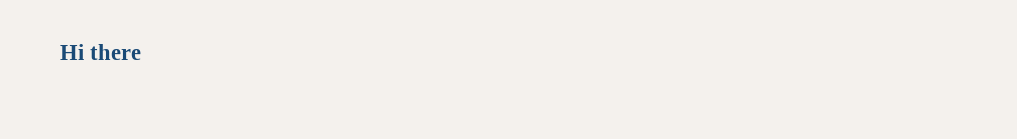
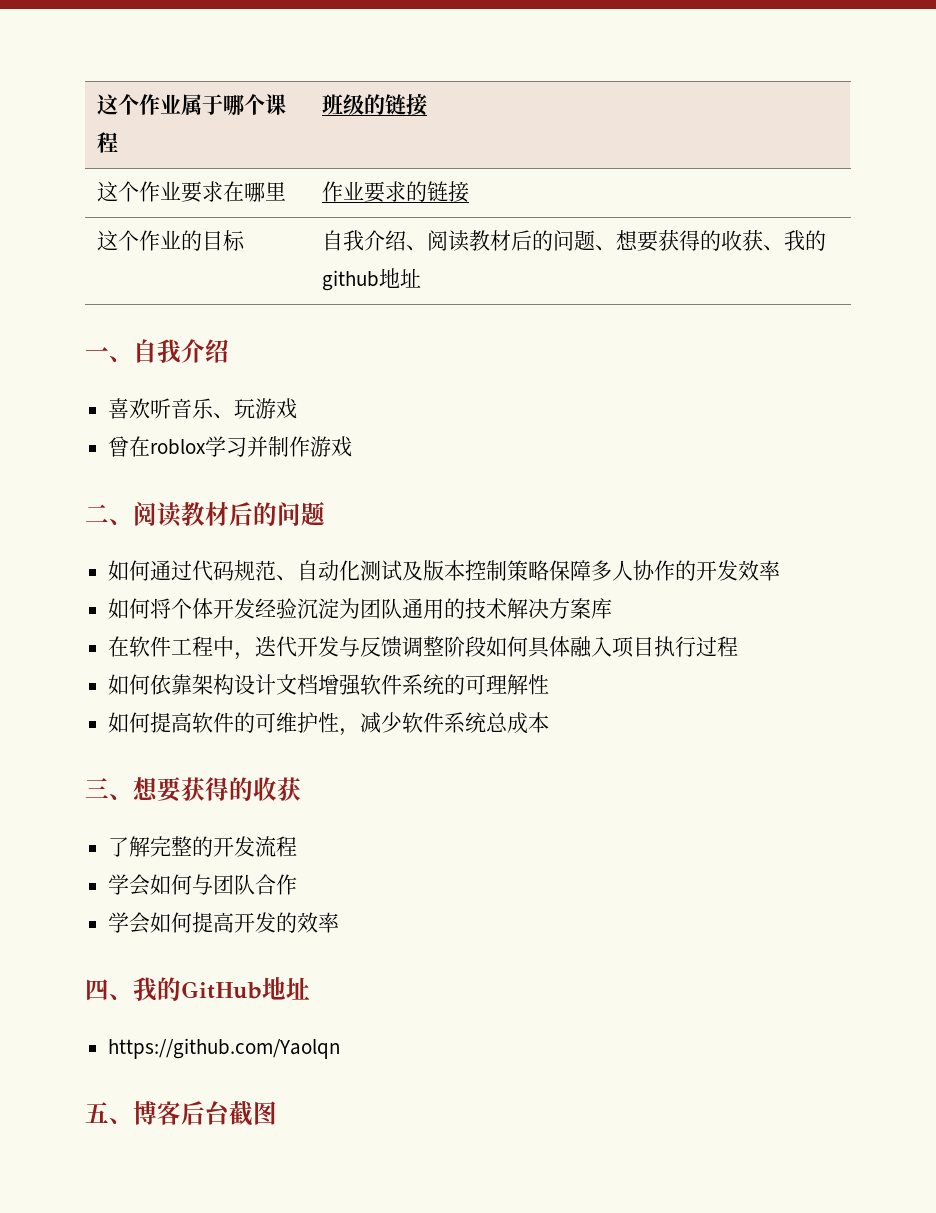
- Hi there
+ 这个作业属于哪个课程 | 班级的链接
+ 这个作业要求在哪里 | 作业要求的链接
+ 这个作业的目标 | 自我介绍、阅读教材后的问题、想要获得的收获、我的github地址
+ 一、自我介绍
+ 喜欢听音乐、玩游戏
+ 曾在roblox学习并制作游戏
+ 二、阅读教材后的问题
+ 如何通过代码规范、自动化测试及版本控制策略保障多人协作的开发效率
+ 如何将个体开发经验沉淀为团队通用的技术解决方案库
+ 在软件工程中，迭代开发与反馈调整阶段如何具体融入项目执行过程
+ 如何依靠架构设计文档增强软件系统的可理解性
+ 如何提高软件的可维护性，减少软件系统总成本
+ 三、想要获得的收获
+ 了解完整的开发流程
+ 学会如何与团队合作
+ 学会如何提高开发的效率
+ 四、我的GitHub地址
+ https://github.com/Yaolqn
+ 五、博客后台截图

